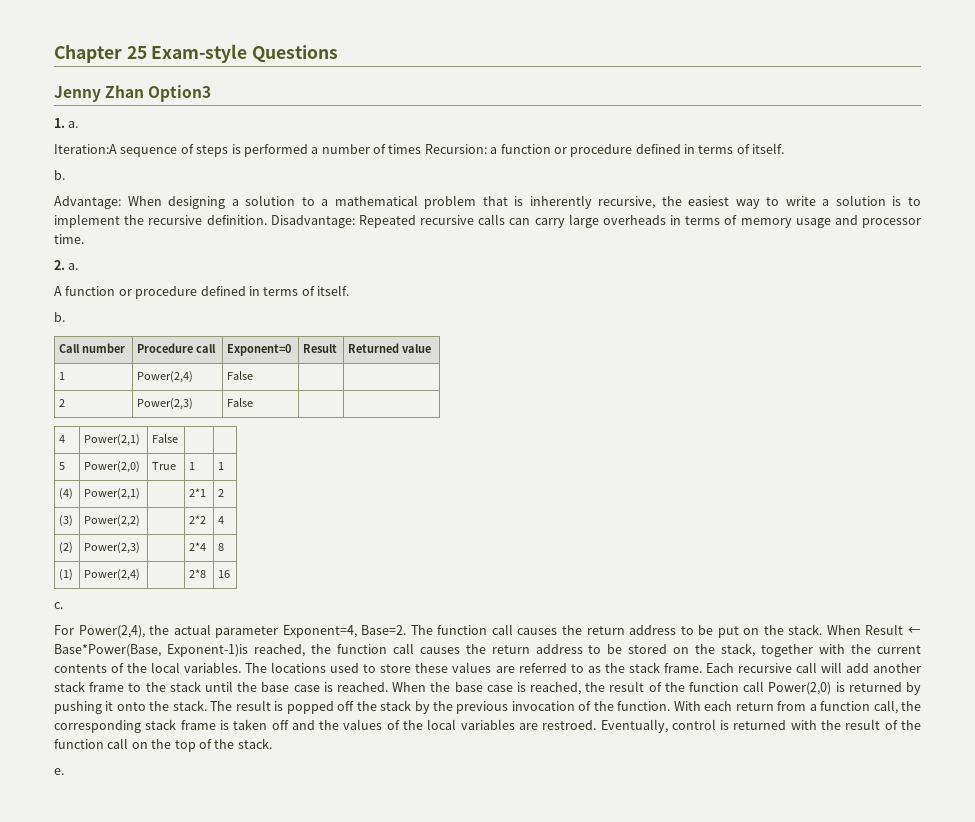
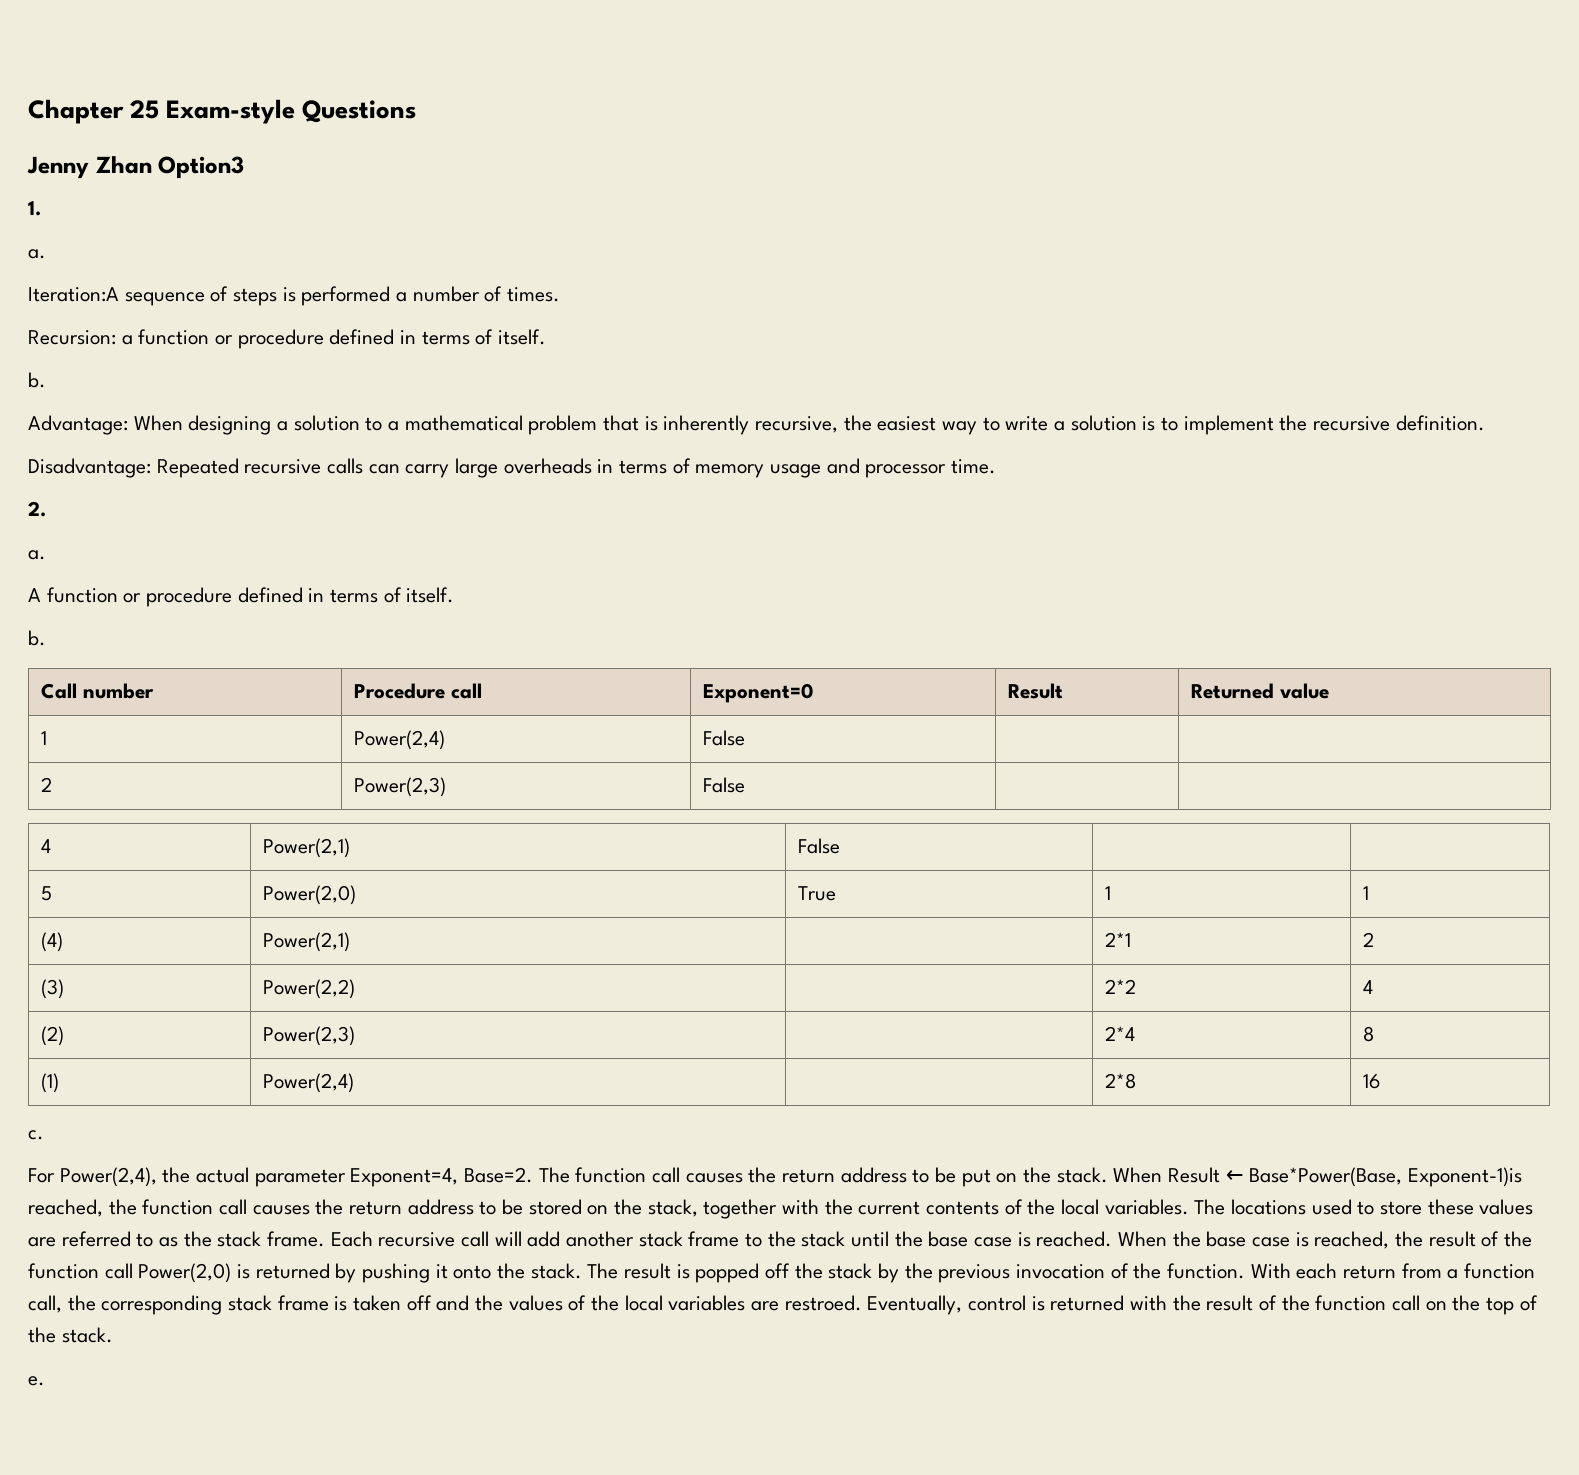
- 1. a.
+ 1.
+ a.
- Iteration:A sequence of steps is performed a number of times Recursion: a function or procedure defined in terms of itself.
+ Iteration:A sequence of steps is performed a number of times.
+ Recursion: a function or procedure defined in terms of itself.
- Advantage: When designing a solution to a mathematical problem that is inherently recursive, the easiest way to write a solution is to implement the recursive definition. Disadvantage: Repeated recursive calls can carry large overheads in terms of memory usage and processor time.
+ Advantage: When designing a solution to a mathematical problem that is inherently recursive, the easiest way to write a solution is to implement the recursive definition.
+ Disadvantage: Repeated recursive calls can carry large overheads in terms of memory usage and processor time.
- 2. a.
+ 2.
+ a.

